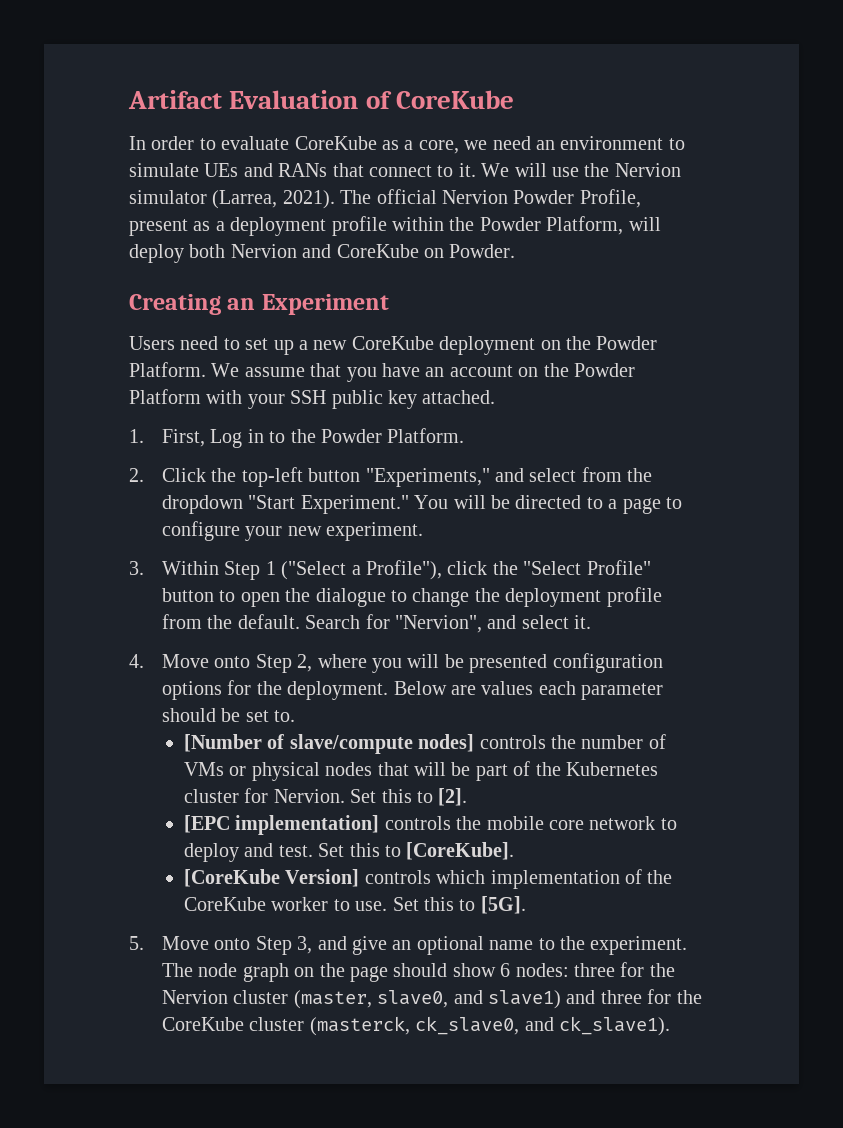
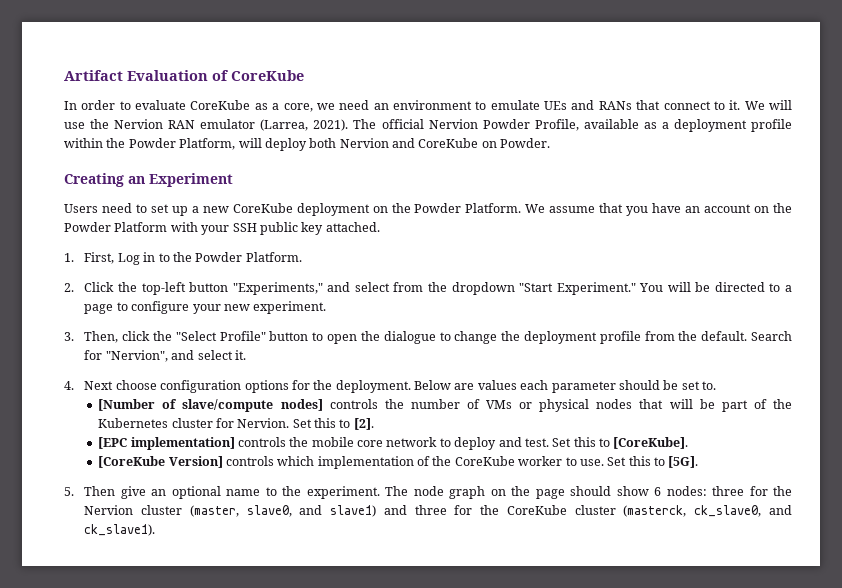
- In order to evaluate CoreKube as a core, we need an environment to simulate UEs and RANs that connect to it.
+ In order to evaluate CoreKube as a core, we need an environment to emulate UEs and RANs that connect to it.
- We will use the Nervion simulator (Larrea, 2021).
+ We will use the Nervion RAN emulator (Larrea, 2021).
- The official Nervion Powder Profile, present as a deployment profile within the Powder Platform, will deploy both Nervion and CoreKube on Powder.
+ The official Nervion Powder Profile, available as a deployment profile within the Powder Platform, will deploy both Nervion and CoreKube on Powder.
- 3. Within Step 1 ("Select a Profile"), click the "Select Profile" button to open the dialogue to change the deployment profile from the default.
+ 3. Then, click the "Select Profile" button to open the dialogue to change the deployment profile from the default.
- 4. Move onto Step 2, where you will be presented configuration options for the deployment.
+ 4. Next choose configuration options for the deployment.
- 5. Move onto Step 3, and give an optional name to the experiment.
+ 5. Then give an optional name to the experiment.

